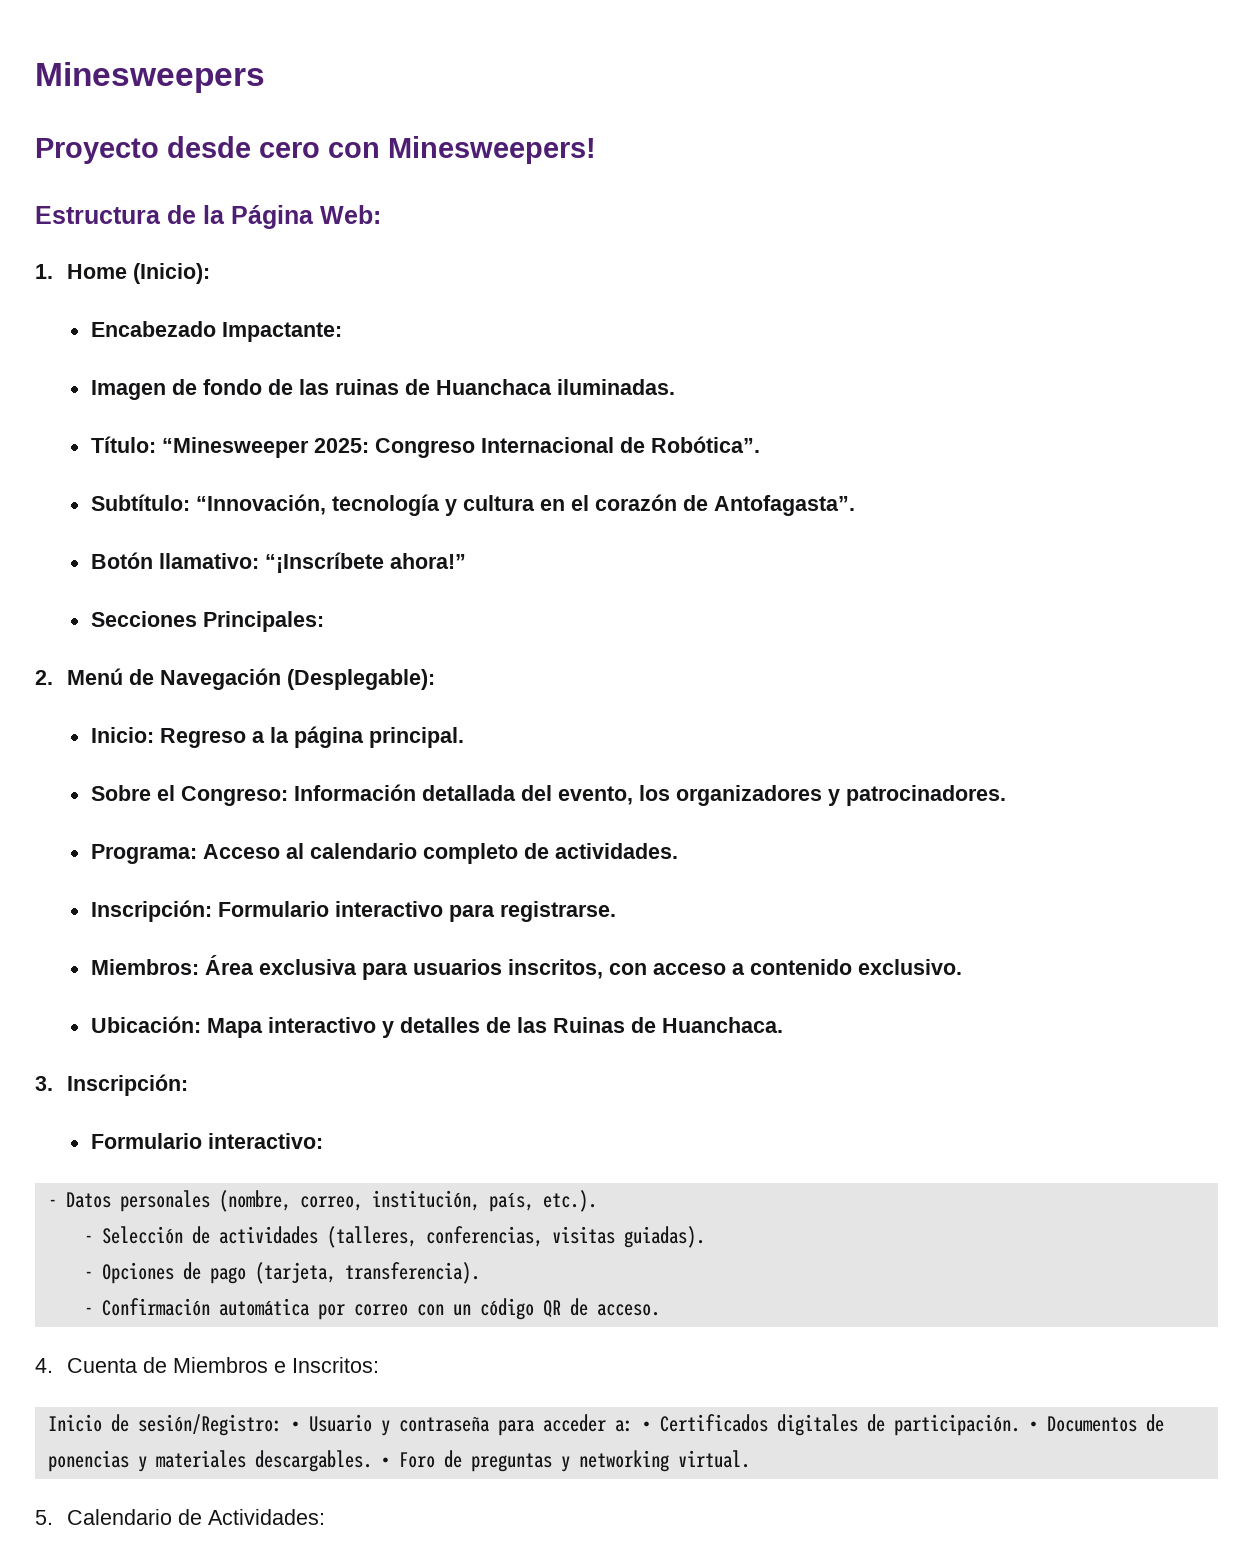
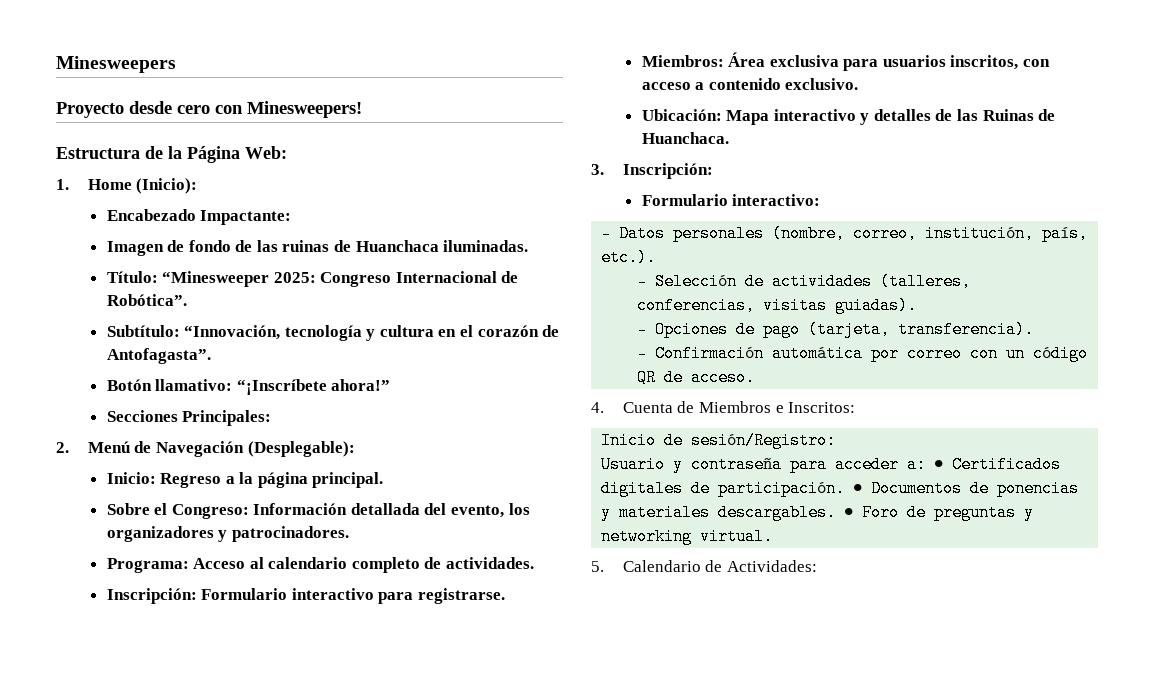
- Inicio de sesión/Registro: • Usuario y contraseña para acceder a: • Certificados digitales de participación.
+ Inicio de sesión/Registro:
+ Usuario y contraseña para acceder a: • Certificados digitales de participación.

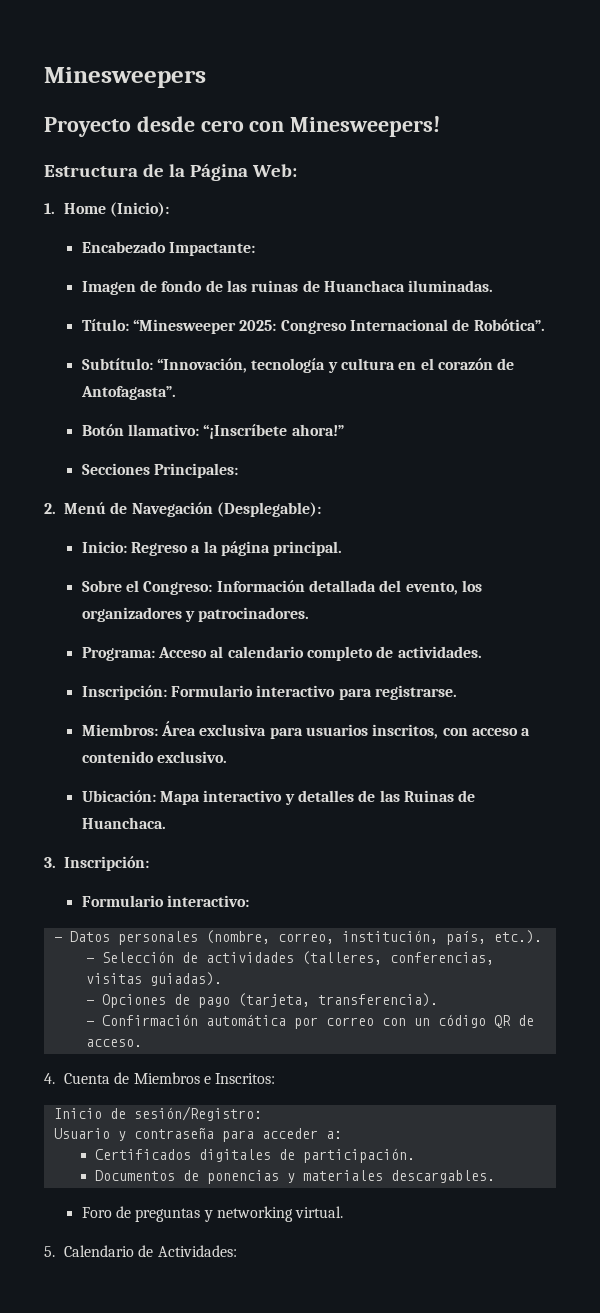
- Usuario y contraseña para acceder a: • Certificados digitales de participación. • Documentos de ponencias y materiales descargables. • Foro de preguntas y networking virtual.
+ Usuario y contraseña para acceder a:
+ Certificados digitales de participación.
+ Documentos de ponencias y materiales descargables.
+ Foro de preguntas y networking virtual.

